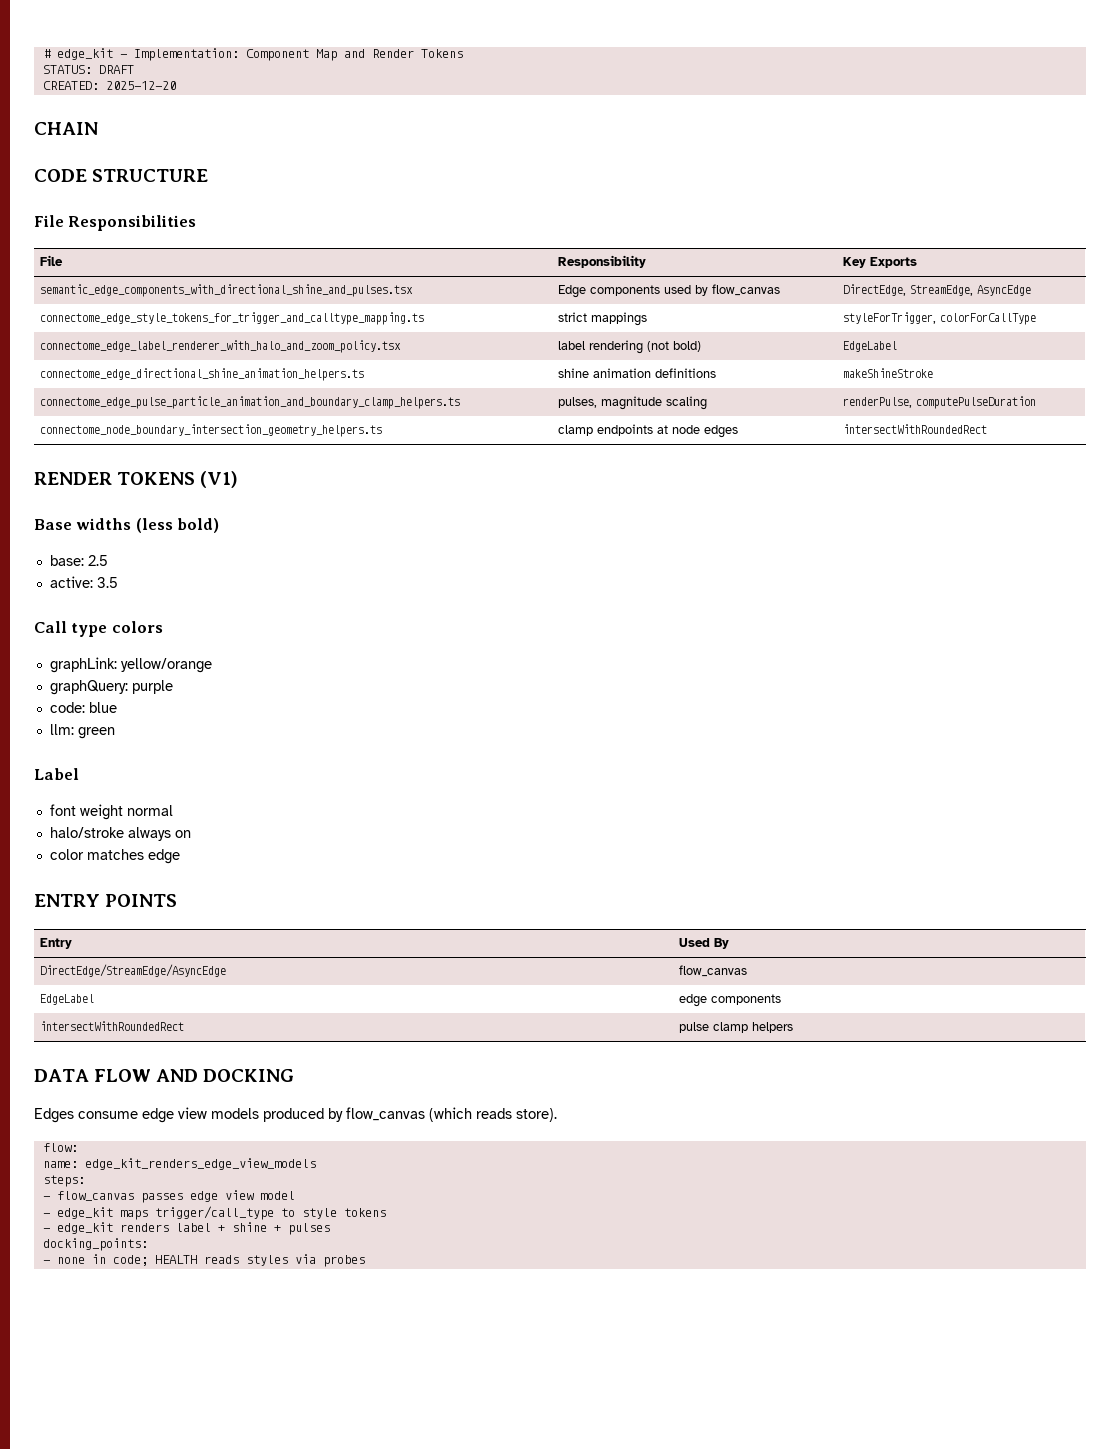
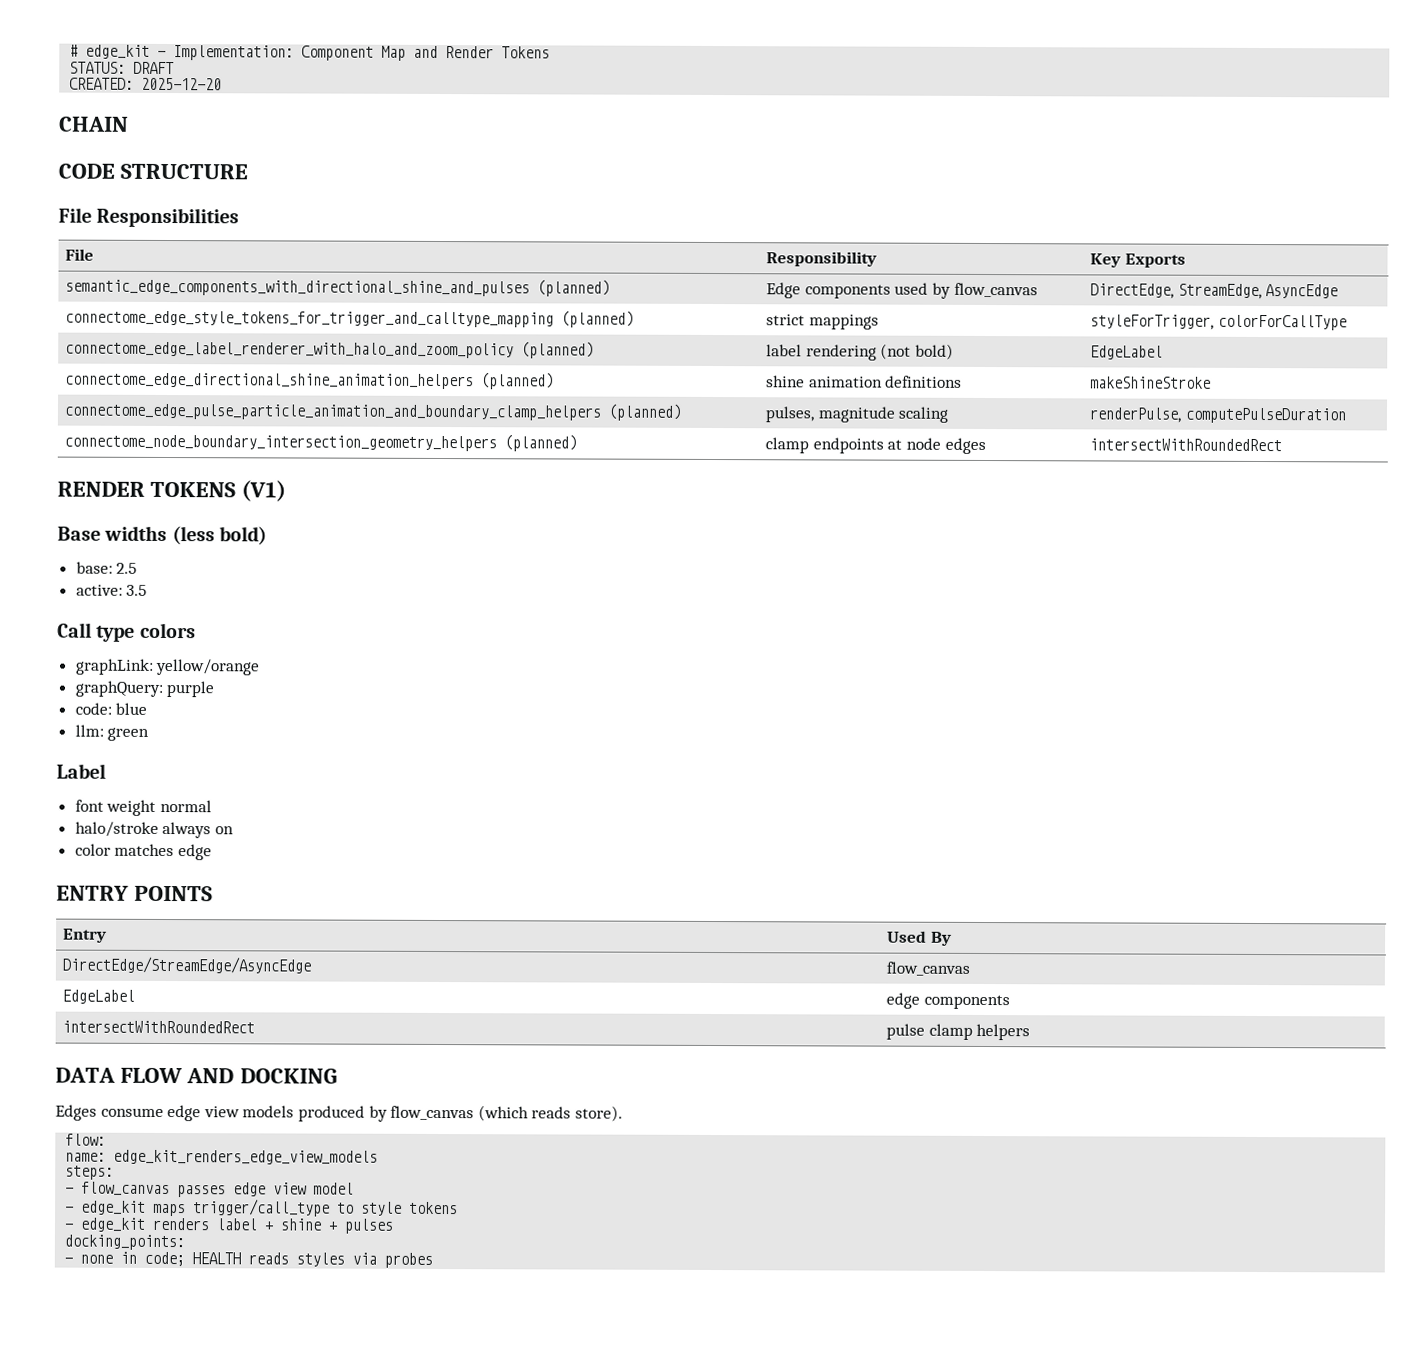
- semantic_edge_components_with_directional_shine_and_pulses.tsx | Edge components used by flow_canvas | DirectEdge, StreamEdge, AsyncEdge
+ semantic_edge_components_with_directional_shine_and_pulses (planned) | Edge components used by flow_canvas | DirectEdge, StreamEdge, AsyncEdge
- connectome_edge_style_tokens_for_trigger_and_calltype_mapping.ts | strict mappings | styleForTrigger, colorForCallType
+ connectome_edge_style_tokens_for_trigger_and_calltype_mapping (planned) | strict mappings | styleForTrigger, colorForCallType
- connectome_edge_label_renderer_with_halo_and_zoom_policy.tsx | label rendering (not bold) | EdgeLabel
+ connectome_edge_label_renderer_with_halo_and_zoom_policy (planned) | label rendering (not bold) | EdgeLabel
- connectome_edge_directional_shine_animation_helpers.ts | shine animation definitions | makeShineStroke
+ connectome_edge_directional_shine_animation_helpers (planned) | shine animation definitions | makeShineStroke
- connectome_edge_pulse_particle_animation_and_boundary_clamp_helpers.ts | pulses, magnitude scaling | renderPulse, computePulseDuration
+ connectome_edge_pulse_particle_animation_and_boundary_clamp_helpers (planned) | pulses, magnitude scaling | renderPulse, computePulseDuration
- connectome_node_boundary_intersection_geometry_helpers.ts | clamp endpoints at node edges | intersectWithRoundedRect
+ connectome_node_boundary_intersection_geometry_helpers (planned) | clamp endpoints at node edges | intersectWithRoundedRect

